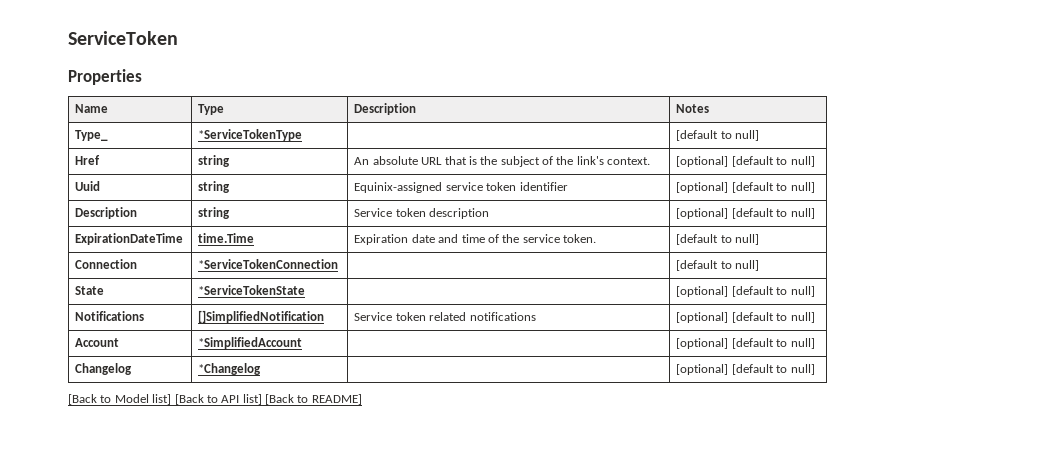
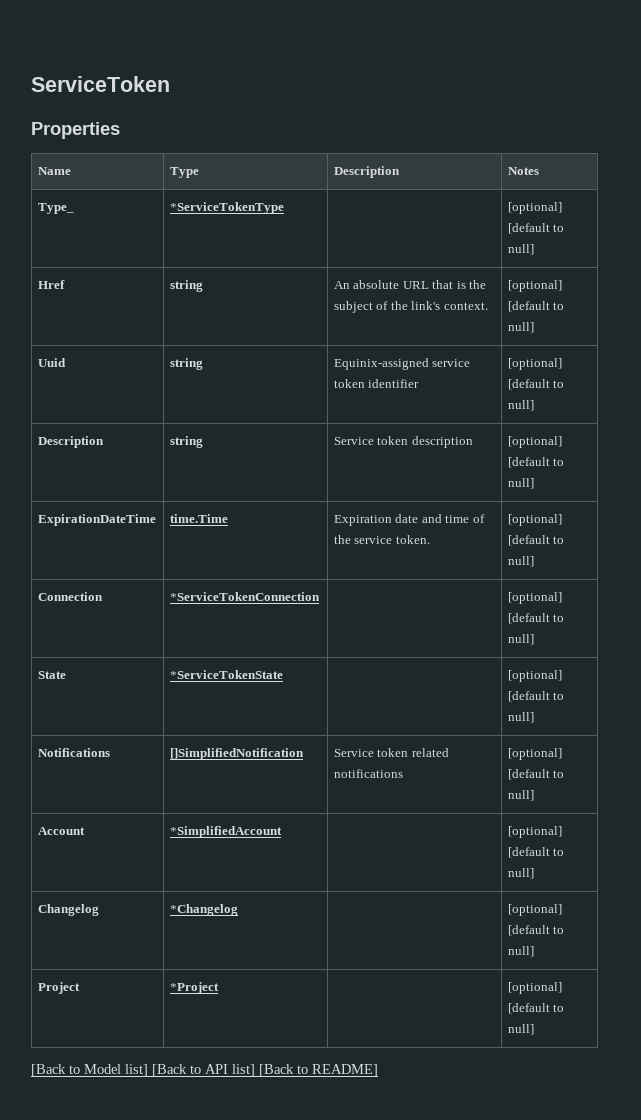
- Type_ | *ServiceTokenType | | [default to null]
+ Type_ | *ServiceTokenType | | [optional] [default to null]
- ExpirationDateTime | time.Time | Expiration date and time of the service token. | [default to null]
+ ExpirationDateTime | time.Time | Expiration date and time of the service token. | [optional] [default to null]
- Connection | *ServiceTokenConnection | | [default to null]
+ Connection | *ServiceTokenConnection | | [optional] [default to null]
+ Project | *Project | | [optional] [default to null]

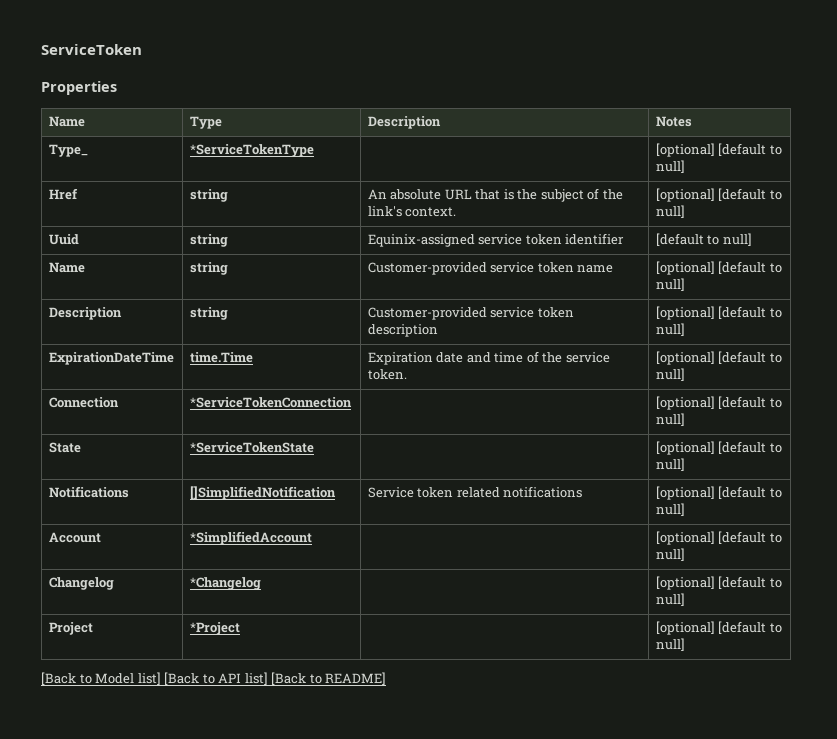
- Uuid | string | Equinix-assigned service token identifier | [optional] [default to null]
+ Uuid | string | Equinix-assigned service token identifier | [default to null]
+ Name | string | Customer-provided service token name | [optional] [default to null]
- Description | string | Service token description | [optional] [default to null]
+ Description | string | Customer-provided service token description | [optional] [default to null]

